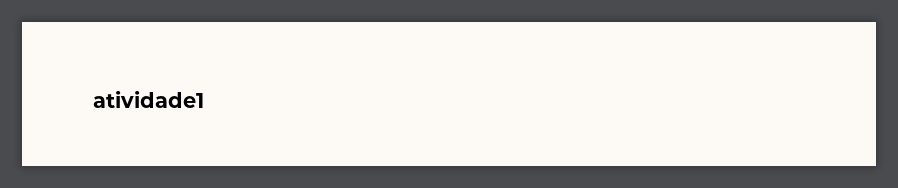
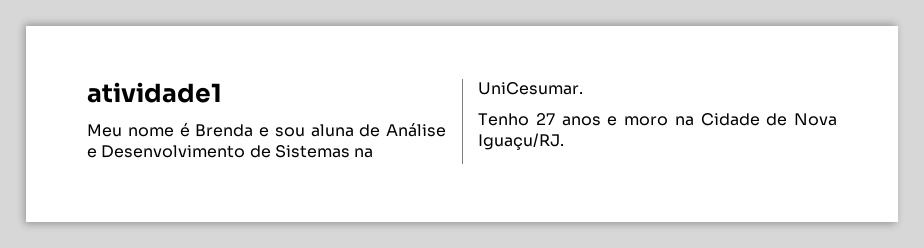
+ Meu nome é Brenda e sou aluna de Análise e Desenvolvimento de Sistemas na UniCesumar.
+ Tenho 27 anos e moro na Cidade de Nova Iguaçu/RJ.

